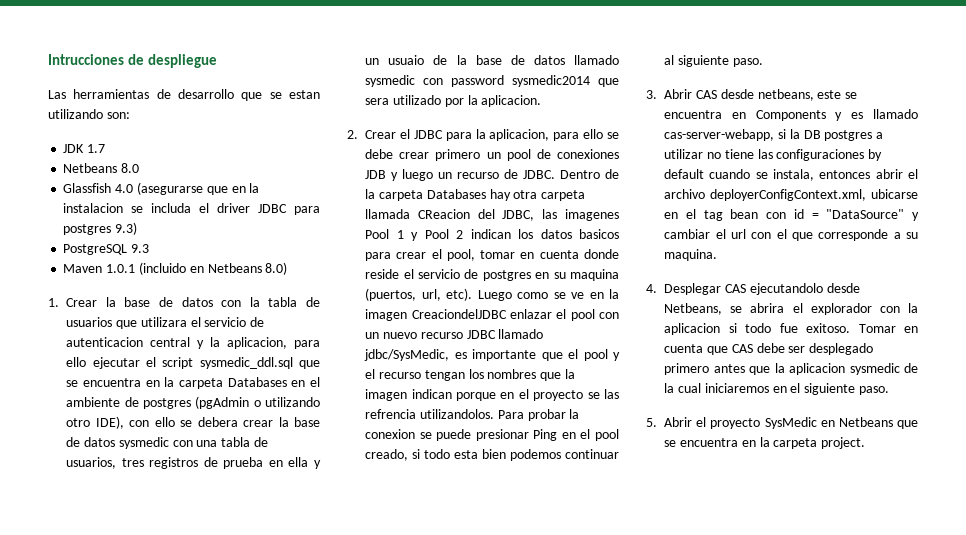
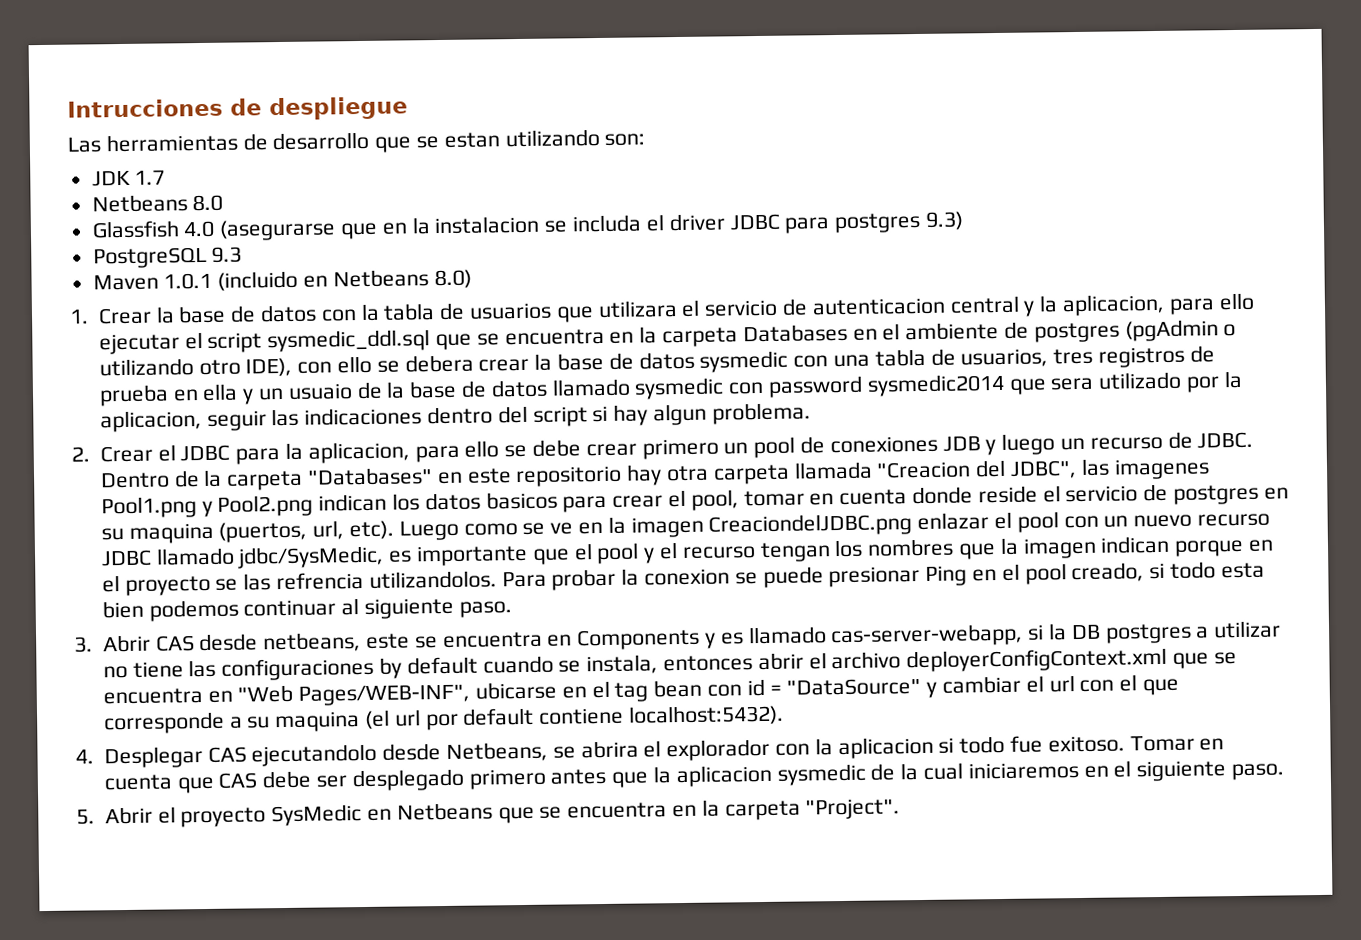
- 1. Crear la base de datos con la tabla de usuarios que utilizara el servicio de autenticacion central y la aplicacion, para ello ejecutar el script sysmedic_ddl.sql que se encuentra en la carpeta Databases en el ambiente de postgres (pgAdmin o utilizando otro IDE), con ello se debera crear la base de datos sysmedic con una tabla de usuarios, tres registros de prueba en ella y un usuaio de la base de datos llamado sysmedic con password sysmedic2014 que sera utilizado por la aplicacion.
+ 1. Crear la base de datos con la tabla de usuarios que utilizara el servicio de autenticacion central y la aplicacion, para ello ejecutar el script sysmedic_ddl.sql que se encuentra en la carpeta Databases en el ambiente de postgres (pgAdmin o utilizando otro IDE), con ello se debera crear la base de datos sysmedic con una tabla de usuarios, tres registros de prueba en ella y un usuaio de la base de datos llamado sysmedic con password sysmedic2014 que sera utilizado por la aplicacion, seguir las indicaciones dentro del script si hay algun problema.
- Dentro de la carpeta Databases hay otra carpeta llamada CReacion del JDBC, las imagenes Pool 1 y Pool 2 indican los datos basicos para crear el pool, tomar en cuenta donde reside el servicio de postgres en su maquina (puertos, url, etc).
+ Dentro de la carpeta "Databases" en este repositorio hay otra carpeta llamada "Creacion del JDBC", las imagenes Pool1.png y Pool2.png indican los datos basicos para crear el pool, tomar en cuenta donde reside el servicio de postgres en su maquina (puertos, url, etc).
- Luego como se ve en la imagen CreaciondelJDBC enlazar el pool con un nuevo recurso JDBC llamado jdbc/SysMedic, es importante que el pool y el recurso tengan los nombres que la imagen indican porque en el proyecto se las refrencia utilizandolos.
+ Luego como se ve en la imagen CreaciondelJDBC.png enlazar el pool con un nuevo recurso JDBC llamado jdbc/SysMedic, es importante que el pool y el recurso tengan los nombres que la imagen indican porque en el proyecto se las refrencia utilizandolos.
- 3. Abrir CAS desde netbeans, este se encuentra en Components y es llamado cas-server-webapp, si la DB postgres a utilizar no tiene las configuraciones by default cuando se instala, entonces abrir el archivo deployerConfigContext.xml, ubicarse en el tag bean con id = "DataSource" y cambiar el url con el que corresponde a su maquina.
+ 3. Abrir CAS desde netbeans, este se encuentra en Components y es llamado cas-server-webapp, si la DB postgres a utilizar no tiene las configuraciones by default cuando se instala, entonces abrir el archivo deployerConfigContext.xml que se encuentra en "Web Pages/WEB-INF", ubicarse en el tag bean con id = "DataSource" y cambiar el url con el que corresponde a su maquina (el url por default contiene localhost:5432).
- 5. Abrir el proyecto SysMedic en Netbeans que se encuentra en la carpeta project.
+ 5. Abrir el proyecto SysMedic en Netbeans que se encuentra en la carpeta "Project".

